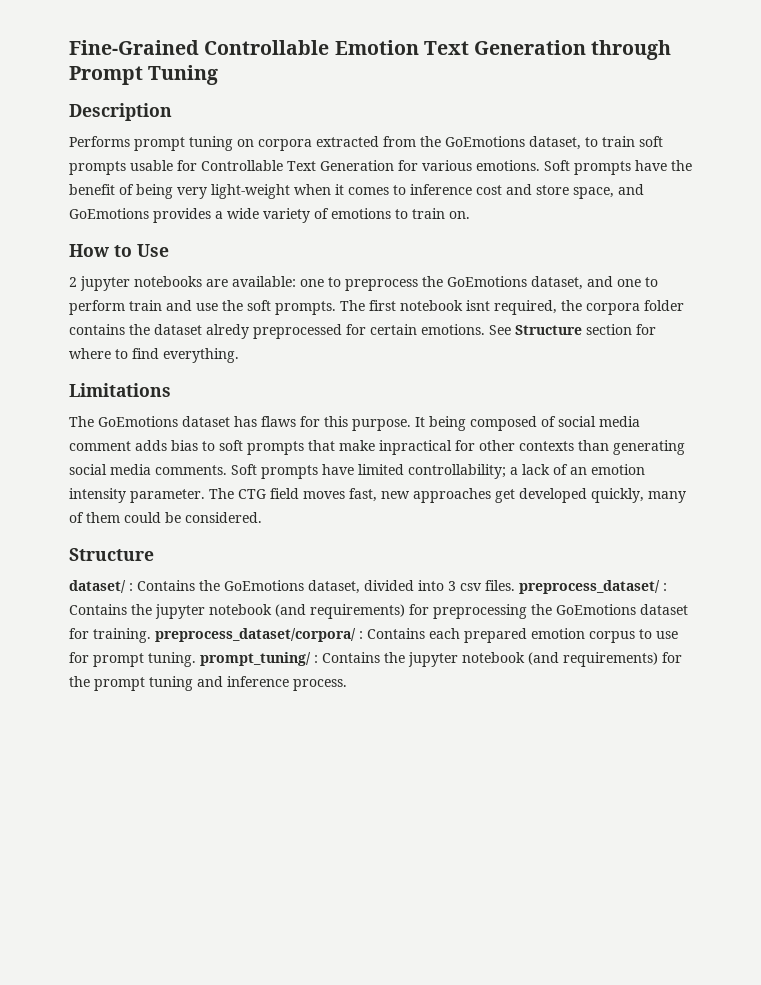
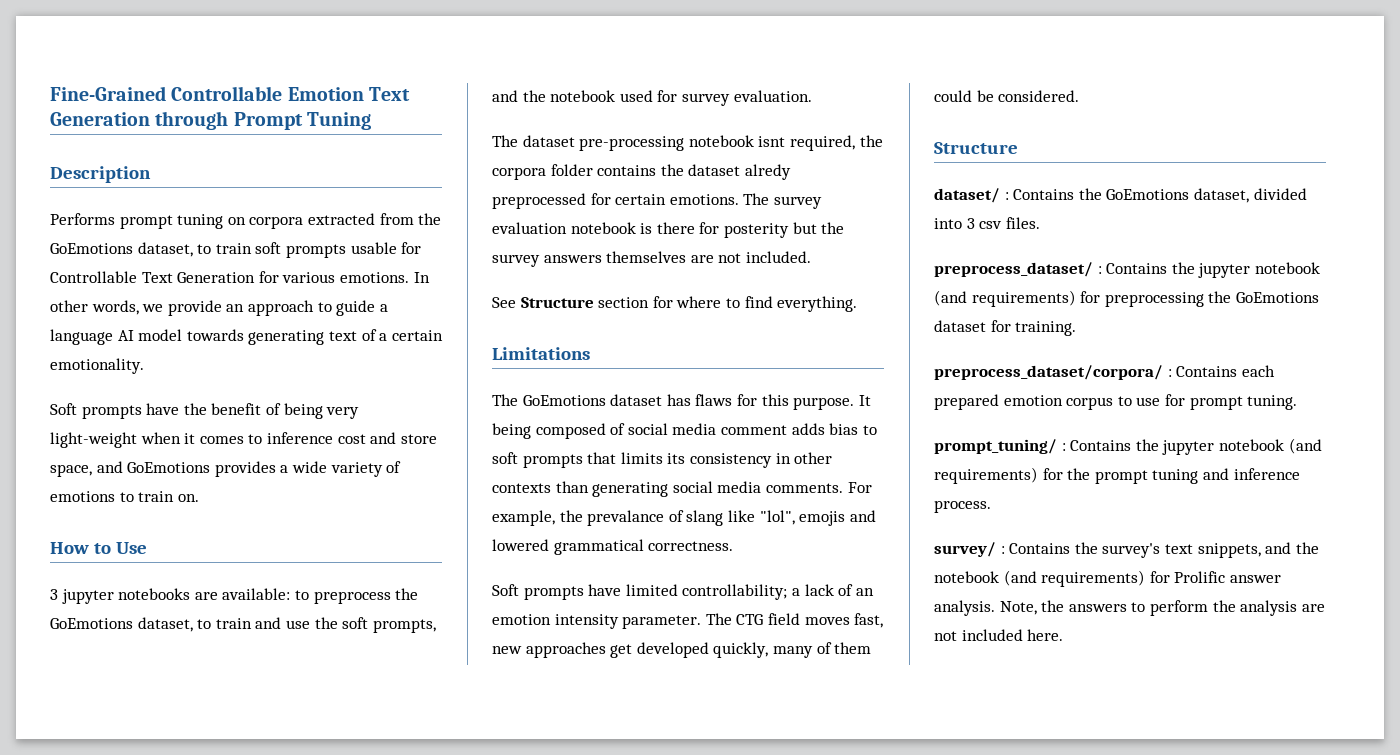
- Performs prompt tuning on corpora extracted from the GoEmotions dataset, to train soft prompts usable for Controllable Text Generation for various emotions. Soft prompts have the benefit of being very light-weight when it comes to inference cost and store space, and GoEmotions provides a wide variety of emotions to train on.
+ Performs prompt tuning on corpora extracted from the GoEmotions dataset, to train soft prompts usable for Controllable Text Generation for various emotions. In other words, we provide an approach to guide a language AI model towards generating text of a certain emotionality.
+ Soft prompts have the benefit of being very light-weight when it comes to inference cost and store space, and GoEmotions provides a wide variety of emotions to train on.
- 2 jupyter notebooks are available: one to preprocess the GoEmotions dataset, and one to perform train and use the soft prompts. The first notebook isnt required, the corpora folder contains the dataset alredy preprocessed for certain emotions. See Structure section for where to find everything.
+ 3 jupyter notebooks are available: to preprocess the GoEmotions dataset, to train and use the soft prompts, and the notebook used for survey evaluation.
+ The dataset pre-processing notebook isnt required, the corpora folder contains the dataset alredy preprocessed for certain emotions. The survey evaluation notebook is there for posterity but the survey answers themselves are not included.
+ See Structure section for where to find everything.
- It being composed of social media comment adds bias to soft prompts that make inpractical for other contexts than generating social media comments. Soft prompts have limited controllability; a lack of an emotion intensity parameter.
+ It being composed of social media comment adds bias to soft prompts that limits its consistency in other contexts than generating social media comments. For example, the prevalance of slang like "lol", emojis and lowered grammatical correctness.
+ Soft prompts have limited controllability; a lack of an emotion intensity parameter.
- dataset/ : Contains the GoEmotions dataset, divided into 3 csv files. preprocess_dataset/ : Contains the jupyter notebook (and requirements) for preprocessing the GoEmotions dataset for training. preprocess_dataset/corpora/ : Contains each prepared emotion corpus to use for prompt tuning. prompt_tuning/ : Contains the jupyter notebook (and requirements) for the prompt tuning and inference process.
+ dataset/ : Contains the GoEmotions dataset, divided into 3 csv files.
+ preprocess_dataset/ : Contains the jupyter notebook (and requirements) for preprocessing the GoEmotions dataset for training.
+ preprocess_dataset/corpora/ : Contains each prepared emotion corpus to use for prompt tuning.
+ prompt_tuning/ : Contains the jupyter notebook (and requirements) for the prompt tuning and inference process.
+ survey/ : Contains the survey's text snippets, and the notebook (and requirements) for Prolific answer analysis. Note, the answers to perform the analysis are not included here.

